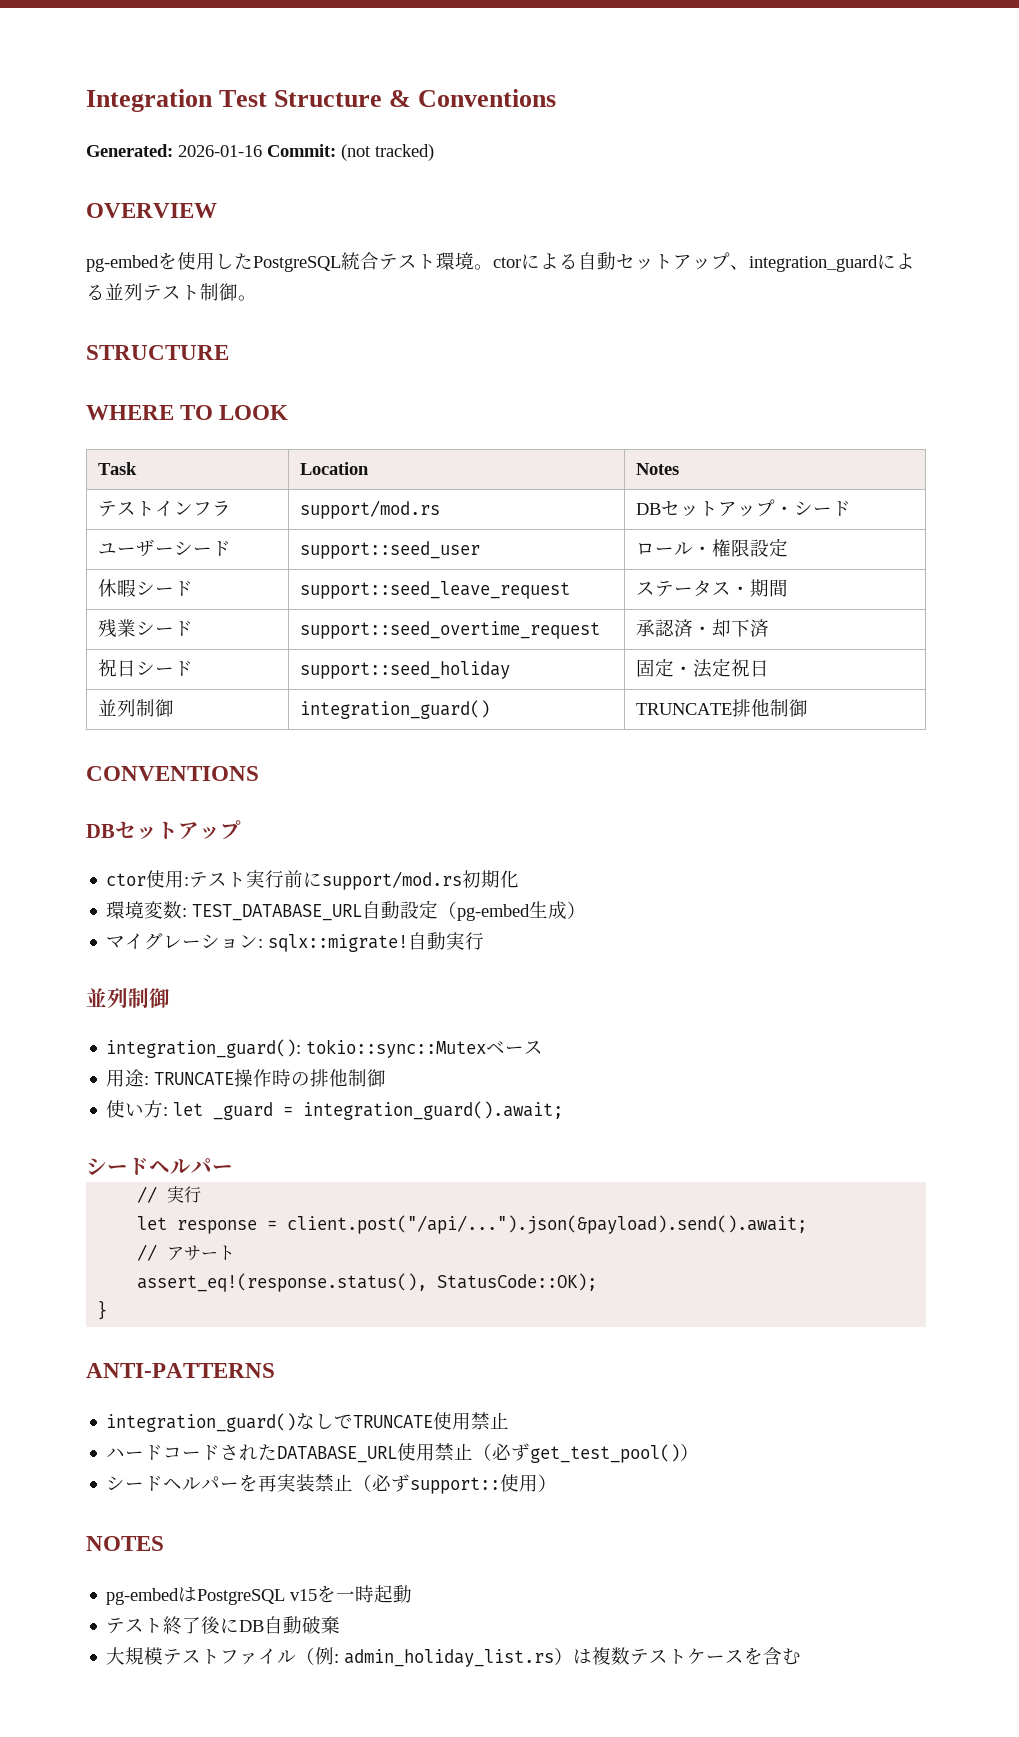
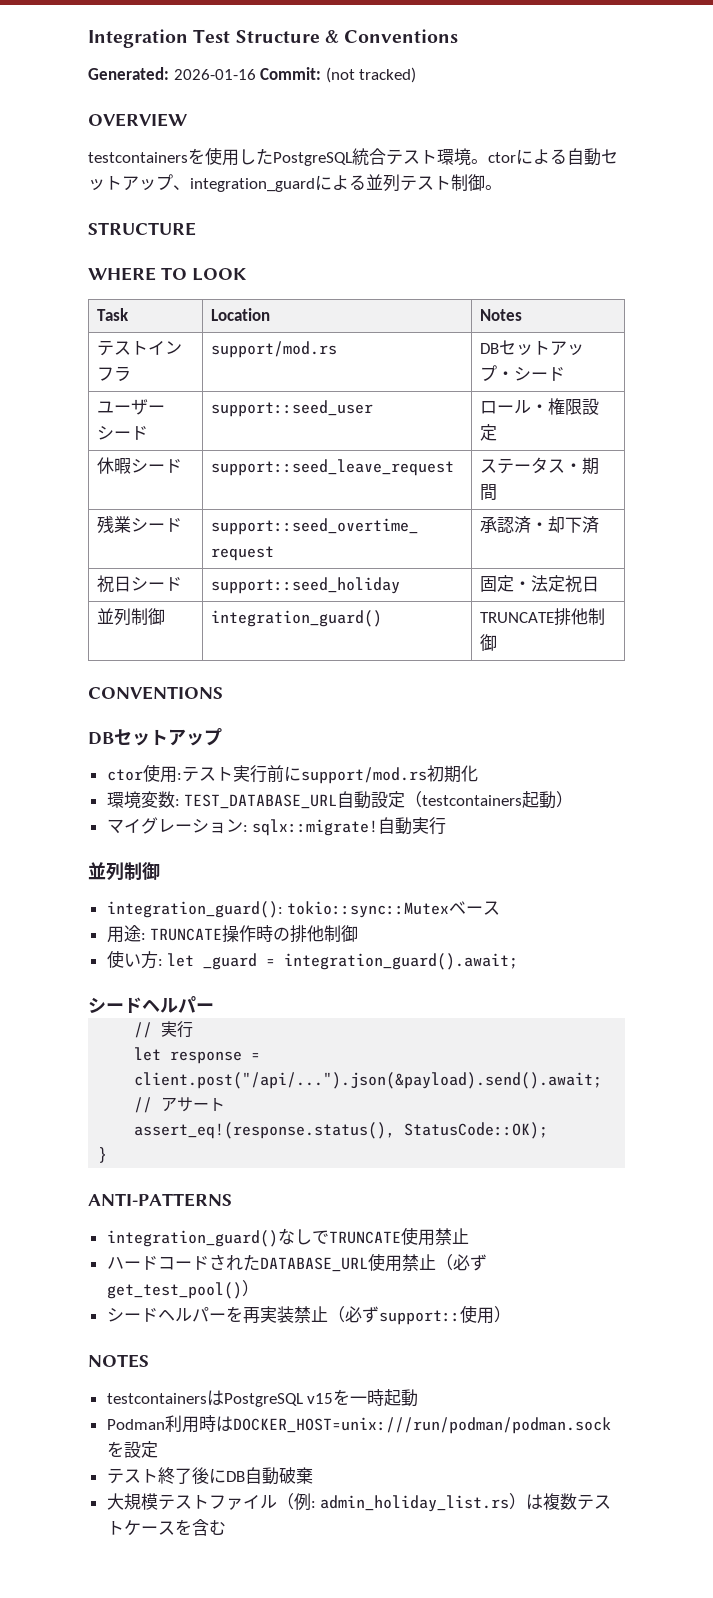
- pg-embedを使用したPostgreSQL統合テスト環境。ctorによる自動セットアップ、integration_guardによる並列テスト制御。
+ testcontainersを使用したPostgreSQL統合テスト環境。ctorによる自動セットアップ、integration_guardによる並列テスト制御。
- 環境変数: TEST_DATABASE_URL自動設定（pg-embed生成）
+ 環境変数: TEST_DATABASE_URL自動設定（testcontainers起動）
- pg-embedはPostgreSQL v15を一時起動
+ testcontainersはPostgreSQL v15を一時起動
+ Podman利用時はDOCKER_HOST=unix:///run/podman/podman.sockを設定

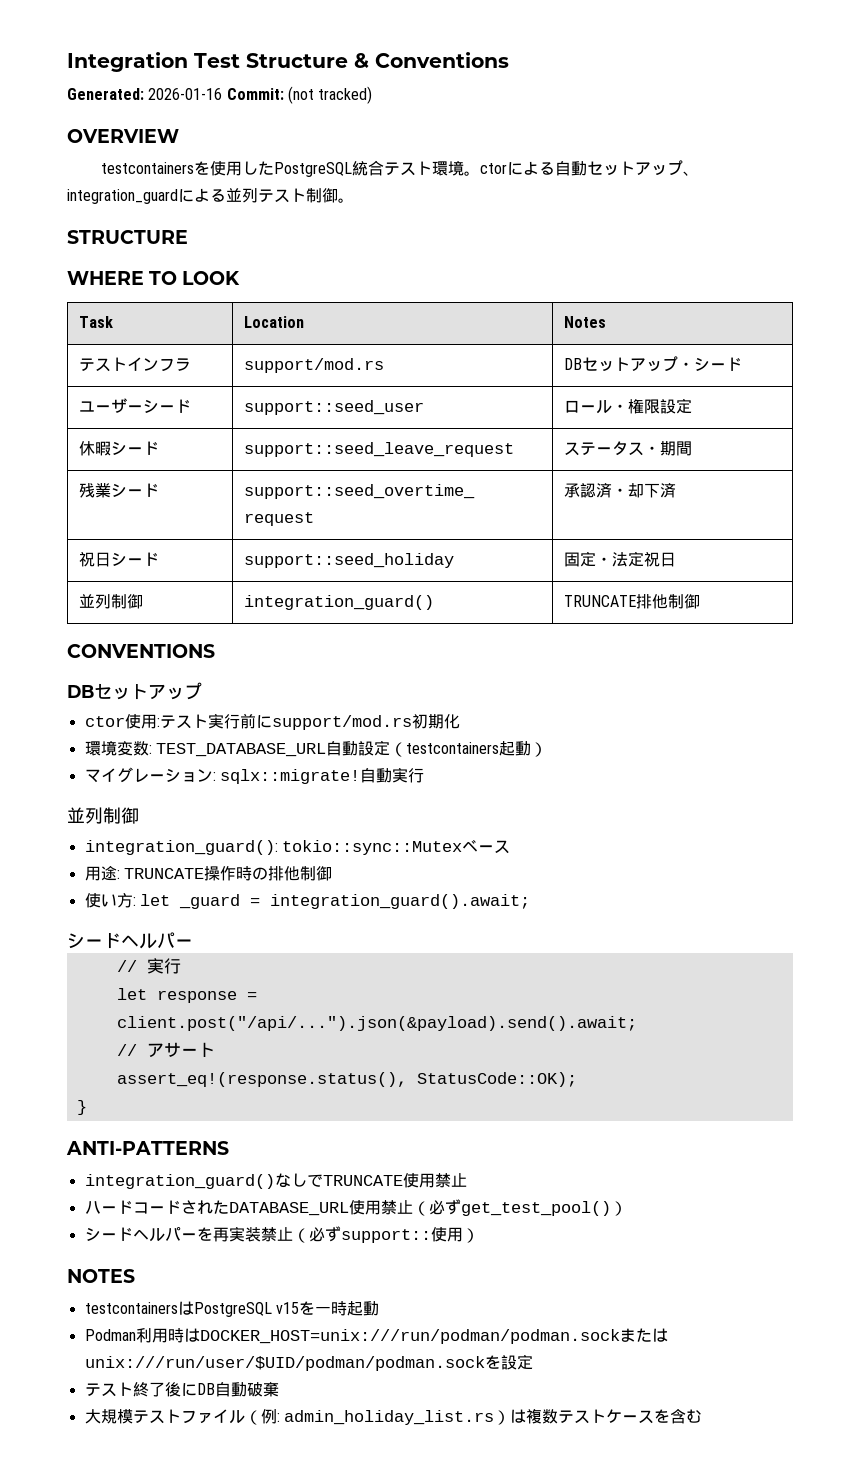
- Podman利用時はDOCKER_HOST=unix:///run/podman/podman.sockを設定
+ Podman利用時はDOCKER_HOST=unix:///run/podman/podman.sockまたはunix:///run/user/$UID/podman/podman.sockを設定

